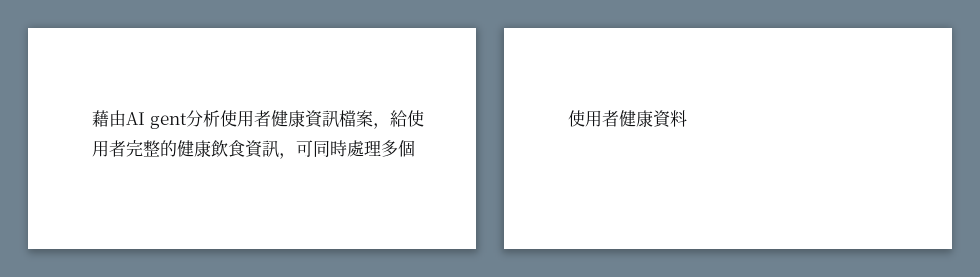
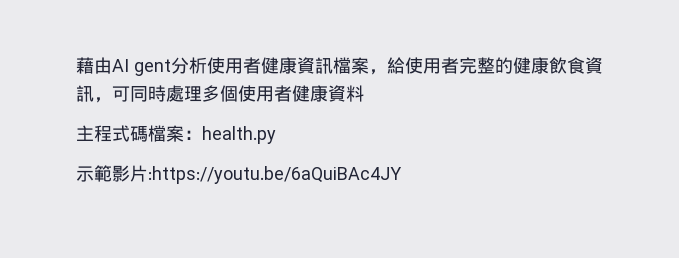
+ 主程式碼檔案：health.py
+ 示範影片:https://youtu.be/6aQuiBAc4JY

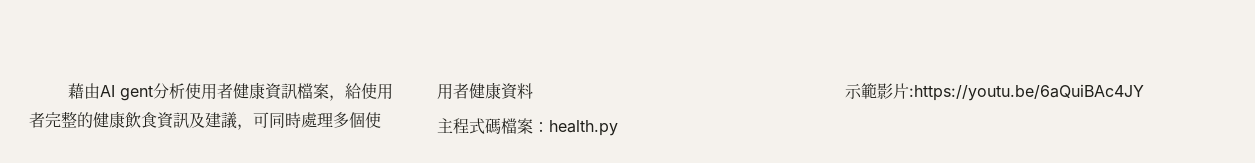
- 藉由AI gent分析使用者健康資訊檔案，給使用者完整的健康飲食資訊，可同時處理多個使用者健康資料
+ 藉由AI gent分析使用者健康資訊檔案，給使用者完整的健康飲食資訊及建議，可同時處理多個使用者健康資料

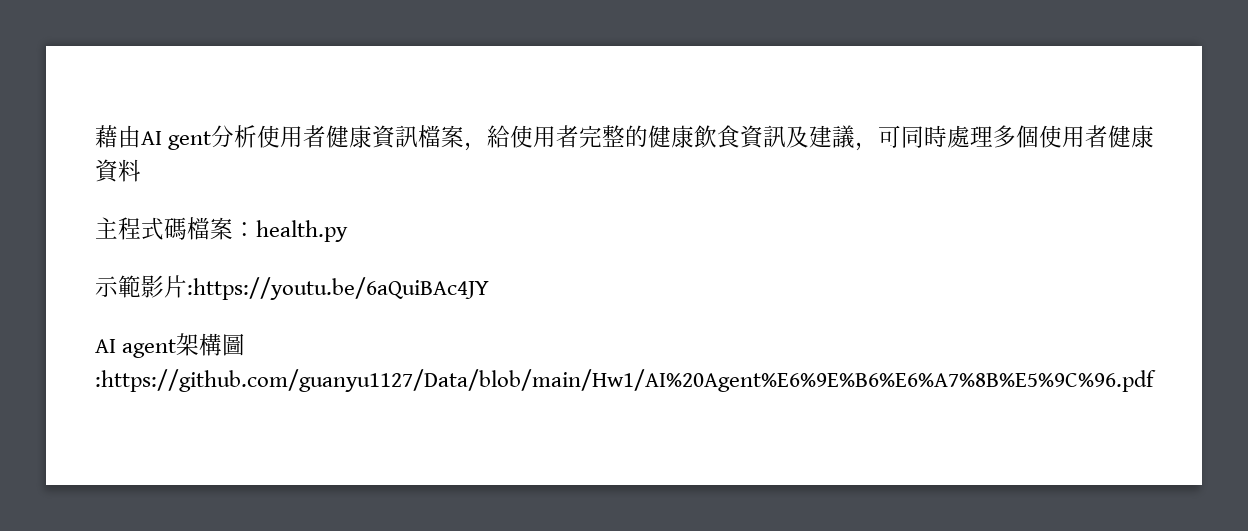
+ AI agent架構圖:https://github.com/guanyu1127/Data/blob/main/Hw1/AI%20Agent%E6%9E%B6%E6%A7%8B%E5%9C%96.pdf

